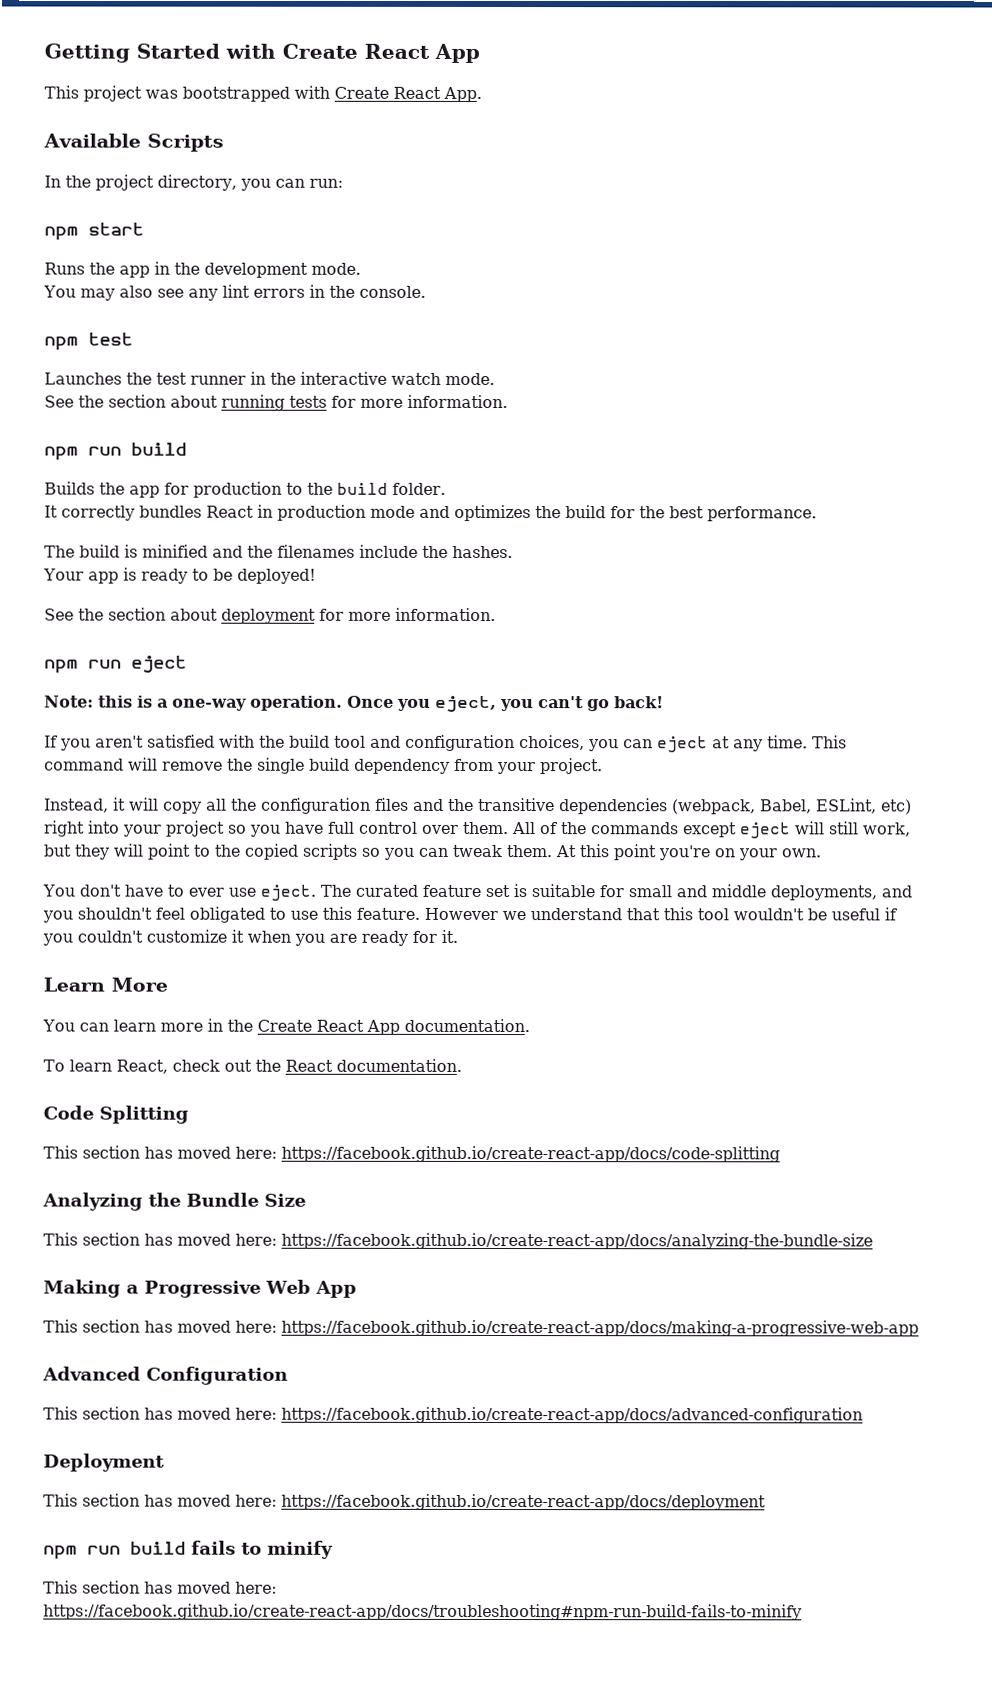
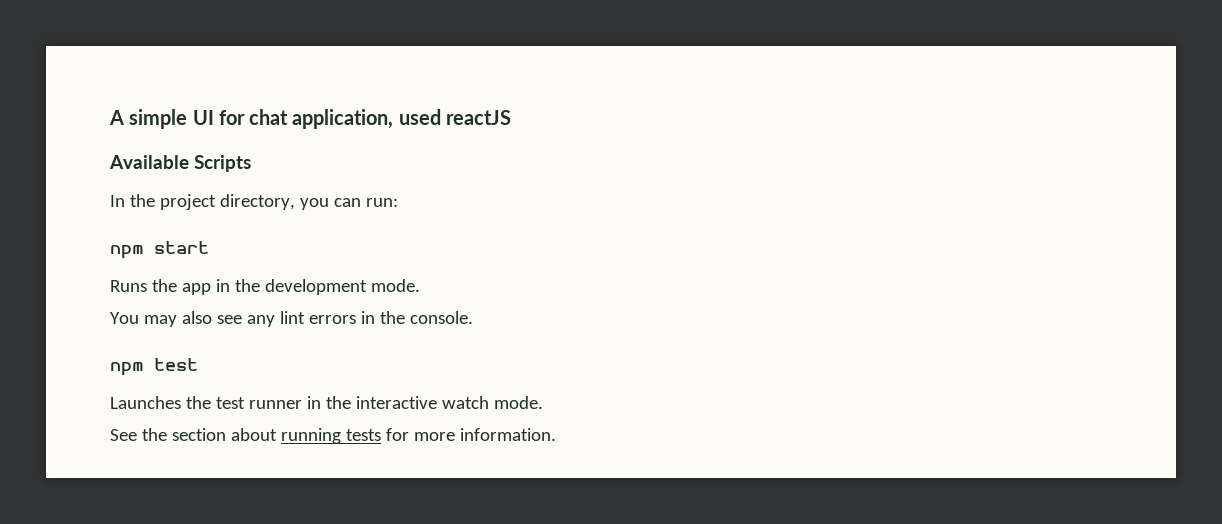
- Getting Started with Create React App
- This project was bootstrapped with Create React App.
+ A simple UI for chat application, used reactJS
  See the section about running tests for more information.
- npm run build
- Builds the app for production to the build folder.
- It correctly bundles React in production mode and optimizes the build for the best performance.
- The build is minified and the filenames include the hashes.
- Your app is ready to be deployed!
- See the section about deployment for more information.
- npm run eject
- Note: this is a one-way operation. Once you eject, you can't go back!
- If you aren't satisfied with the build tool and configuration choices, you can eject at any time. This command will remove the single build dependency from your project.
- Instead, it will copy all the configuration files and the transitive dependencies (webpack, Babel, ESLint, etc) right into your project so you have full control over them. All of the commands except eject will still work, but they will point to the copied scripts so you can tweak them. At this point you're on your own.
- You don't have to ever use eject. The curated feature set is suitable for small and middle deployments, and you shouldn't feel obligated to use this feature. However we understand that this tool wouldn't be useful if you couldn't customize it when you are ready for it.
- Learn More
- You can learn more in the Create React App documentation.
- To learn React, check out the React documentation.
- Code Splitting
- This section has moved here: https://facebook.github.io/create-react-app/docs/code-splitting
- Analyzing the Bundle Size
- This section has moved here: https://facebook.github.io/create-react-app/docs/analyzing-the-bundle-size
- Making a Progressive Web App
- This section has moved here: https://facebook.github.io/create-react-app/docs/making-a-progressive-web-app
- Advanced Configuration
- This section has moved here: https://facebook.github.io/create-react-app/docs/advanced-configuration
- Deployment
- This section has moved here: https://facebook.github.io/create-react-app/docs/deployment
- npm run build fails to minify
- This section has moved here: https://facebook.github.io/create-react-app/docs/troubleshooting#npm-run-build-fails-to-minify

